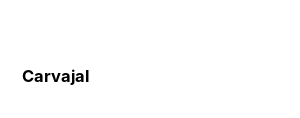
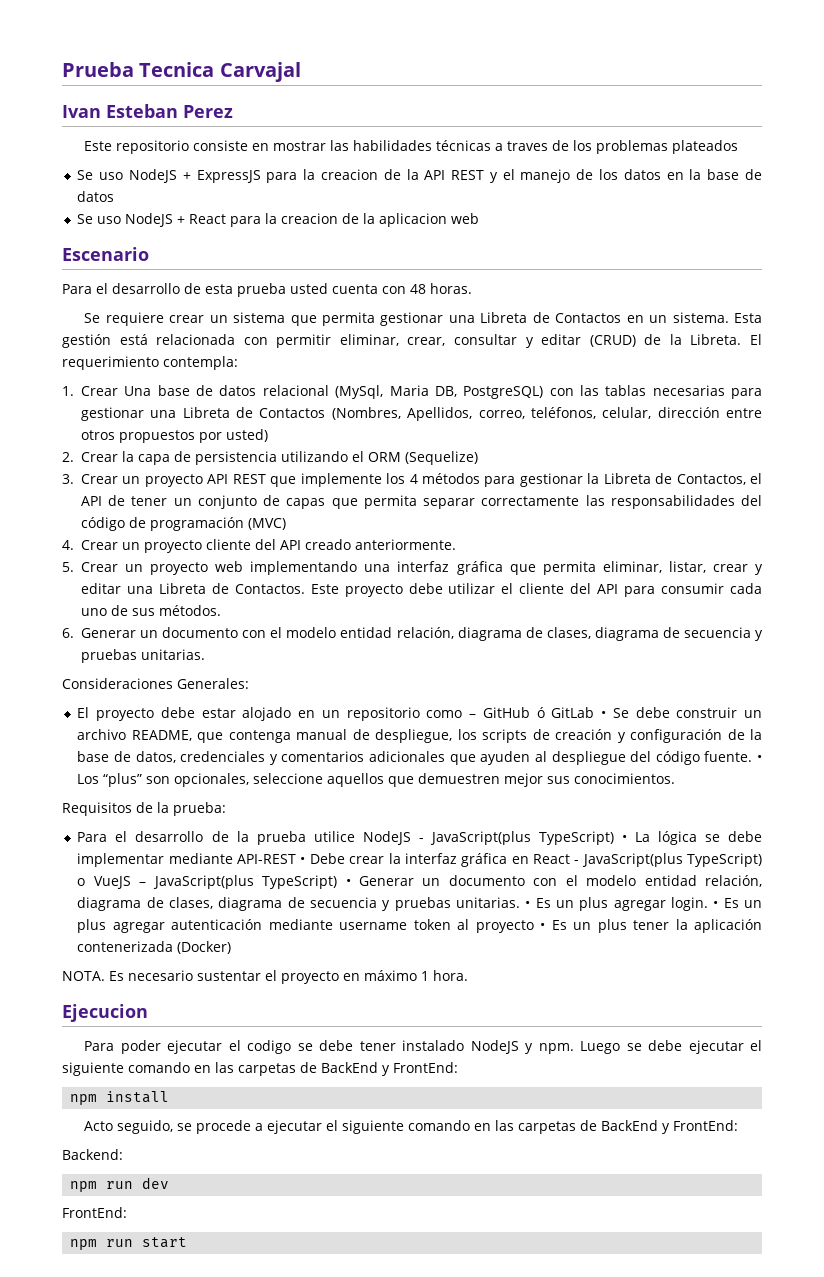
- Carvajal
+ Prueba Tecnica Carvajal
+ Ivan Esteban Perez
+ Este repositorio consiste en mostrar las habilidades técnicas a traves de los problemas plateados
+ Se uso NodeJS + ExpressJS para la creacion de la API REST y el manejo de los datos en la base de datos
+ Se uso NodeJS + React para la creacion de la aplicacion web
+ Escenario
+ Para el desarrollo de esta prueba usted cuenta con 48 horas.
+ Se requiere crear un sistema que permita gestionar una Libreta de Contactos en un sistema. Esta gestión está relacionada con permitir eliminar, crear, consultar y editar (CRUD) de la Libreta. El requerimiento contempla:
+ 1. Crear Una base de datos relacional (MySql, Maria DB, PostgreSQL) con las tablas necesarias para gestionar una Libreta de Contactos (Nombres, Apellidos, correo, teléfonos, celular, dirección entre otros propuestos por usted)
+ 2. Crear la capa de persistencia utilizando el ORM (Sequelize)
+ 3. Crear un proyecto API REST que implemente los 4 métodos para gestionar la Libreta de Contactos, el API de tener un conjunto de capas que permita separar correctamente las responsabilidades del código de programación (MVC)
+ 4. Crear un proyecto cliente del API creado anteriormente.
+ 5. Crear un proyecto web implementando una interfaz gráfica que permita eliminar, listar, crear y editar una Libreta de Contactos. Este proyecto debe utilizar el cliente del API para consumir cada uno de sus métodos.
+ 6. Generar un documento con el modelo entidad relación, diagrama de clases, diagrama de secuencia y pruebas unitarias.
+ Consideraciones Generales:
+ El proyecto debe estar alojado en un repositorio como – GitHub ó GitLab • Se debe construir un archivo README, que contenga manual de despliegue, los scripts de creación y configuración de la base de datos, credenciales y comentarios adicionales que ayuden al despliegue del código fuente. • Los “plus” son opcionales, seleccione aquellos que demuestren mejor sus conocimientos.
+ Requisitos de la prueba:
+ Para el desarrollo de la prueba utilice NodeJS - JavaScript(plus TypeScript) • La lógica se debe implementar mediante API-REST • Debe crear la interfaz gráfica en React - JavaScript(plus TypeScript) o VueJS – JavaScript(plus TypeScript) • Generar un documento con el modelo entidad relación, diagrama de clases, diagrama de secuencia y pruebas unitarias. • Es un plus agregar login. • Es un plus agregar autenticación mediante username token al proyecto • Es un plus tener la aplicación contenerizada (Docker)
+ NOTA. Es necesario sustentar el proyecto en máximo 1 hora.
+ Ejecucion
+ Para poder ejecutar el codigo se debe tener instalado NodeJS y npm. Luego se debe ejecutar el siguiente comando en las carpetas de BackEnd y FrontEnd:
+ npm install
+ Acto seguido, se procede a ejecutar el siguiente comando en las carpetas de BackEnd y FrontEnd:
+ Backend:
+ npm run dev
+ FrontEnd:
+ npm run start

